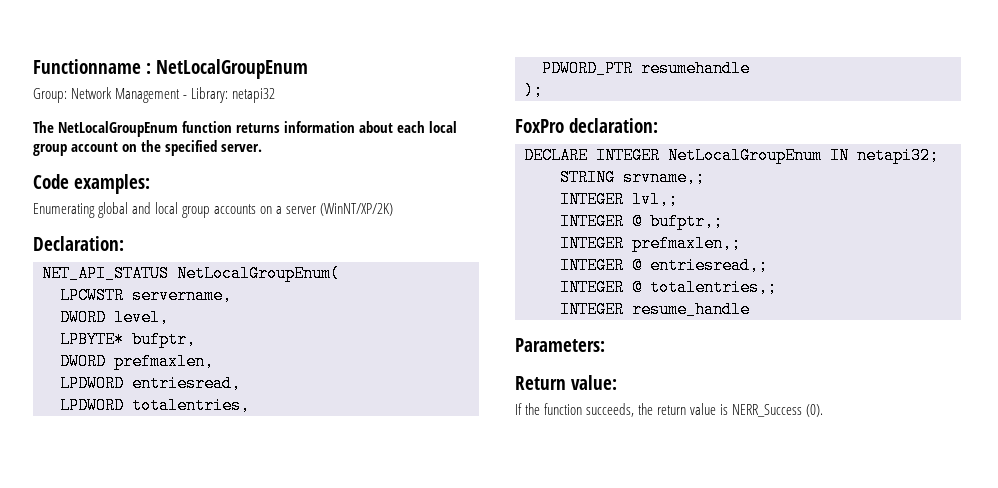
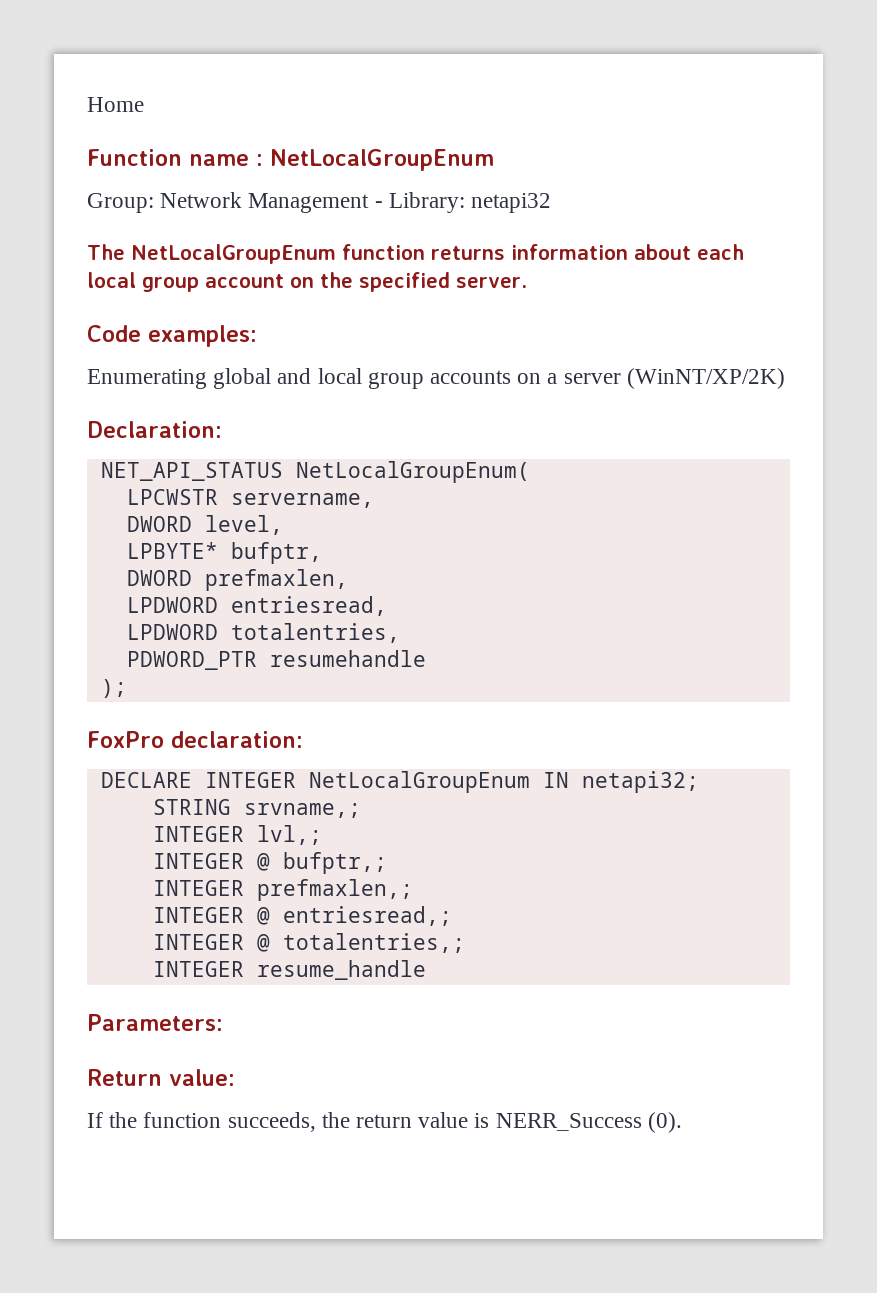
- Functionname : NetLocalGroupEnum
+ Home
+ Function name : NetLocalGroupEnum

